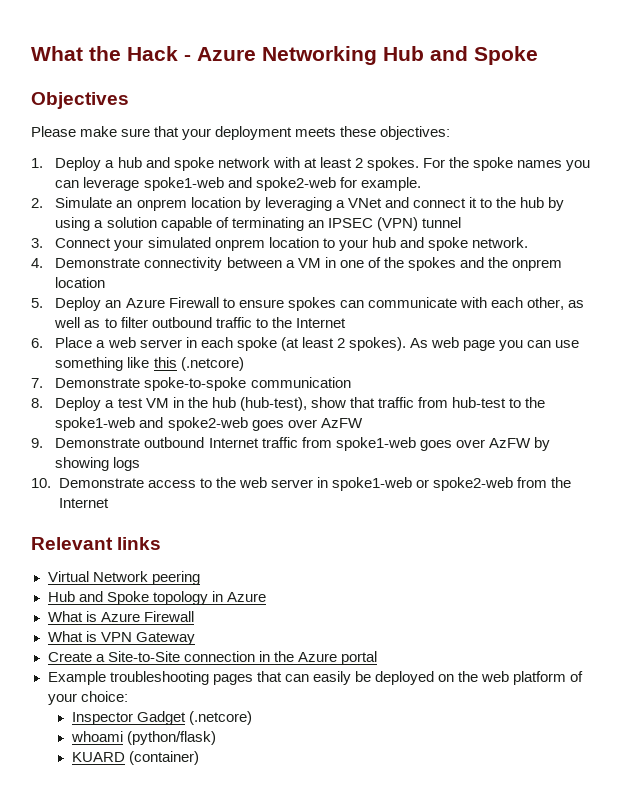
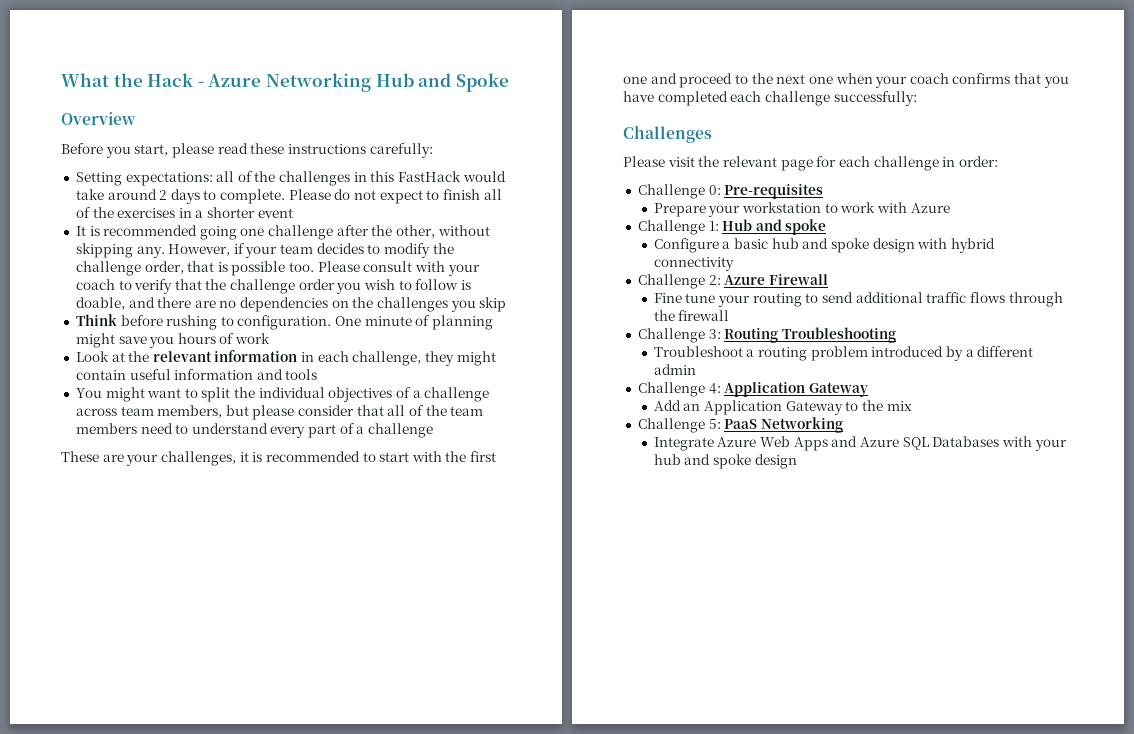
- Objectives
- Please make sure that your deployment meets these objectives:
- 1. Deploy a hub and spoke network with at least 2 spokes. For the spoke names you can leverage spoke1-web and spoke2-web for example.
- 2. Simulate an onprem location by leveraging a VNet and connect it to the hub by using a solution capable of terminating an IPSEC (VPN) tunnel
- 3. Connect your simulated onprem location to your hub and spoke network.
- 4. Demonstrate connectivity between a VM in one of the spokes and the onprem location
- 5. Deploy an Azure Firewall to ensure spokes can communicate with each other, as well as to filter outbound traffic to the Internet
- 6. Place a web server in each spoke (at least 2 spokes). As web page you can use something like this (.netcore)
- 7. Demonstrate spoke-to-spoke communication
- 8. Deploy a test VM in the hub (hub-test), show that traffic from hub-test to the spoke1-web and spoke2-web goes over AzFW
- 9. Demonstrate outbound Internet traffic from spoke1-web goes over AzFW by showing logs
- 10. Demonstrate access to the web server in spoke1-web or spoke2-web from the Internet
- Relevant links
- Virtual Network peering
- Hub and Spoke topology in Azure
- What is Azure Firewall
- What is VPN Gateway
- Create a Site-to-Site connection in the Azure portal
- Example troubleshooting pages that can easily be deployed on the web platform of your choice:
- Inspector Gadget (.netcore)
- whoami (python/flask)
- KUARD (container)
+ Overview
+ Before you start, please read these instructions carefully:
+ Setting expectations: all of the challenges in this FastHack would take around 2 days to complete. Please do not expect to finish all of the exercises in a shorter event
+ It is recommended going one challenge after the other, without skipping any. However, if your team decides to modify the challenge order, that is possible too. Please consult with your coach to verify that the challenge order you wish to follow is doable, and there are no dependencies on the challenges you skip
+ Think before rushing to configuration. One minute of planning might save you hours of work
+ Look at the relevant information in each challenge, they might contain useful information and tools
+ You might want to split the individual objectives of a challenge across team members, but please consider that all of the team members need to understand every part of a challenge
+ These are your challenges, it is recommended to start with the first one and proceed to the next one when your coach confirms that you have completed each challenge successfully:
+ Challenges
+ Please visit the relevant page for each challenge in order:
+ Challenge 0: Pre-requisites
+ Prepare your workstation to work with Azure
+ Challenge 1: Hub and spoke
+ Configure a basic hub and spoke design with hybrid connectivity
+ Challenge 2: Azure Firewall
+ Fine tune your routing to send additional traffic flows through the firewall
+ Challenge 3: Routing Troubleshooting
+ Troubleshoot a routing problem introduced by a different admin
+ Challenge 4: Application Gateway
+ Add an Application Gateway to the mix
+ Challenge 5: PaaS Networking
+ Integrate Azure Web Apps and Azure SQL Databases with your hub and spoke design

